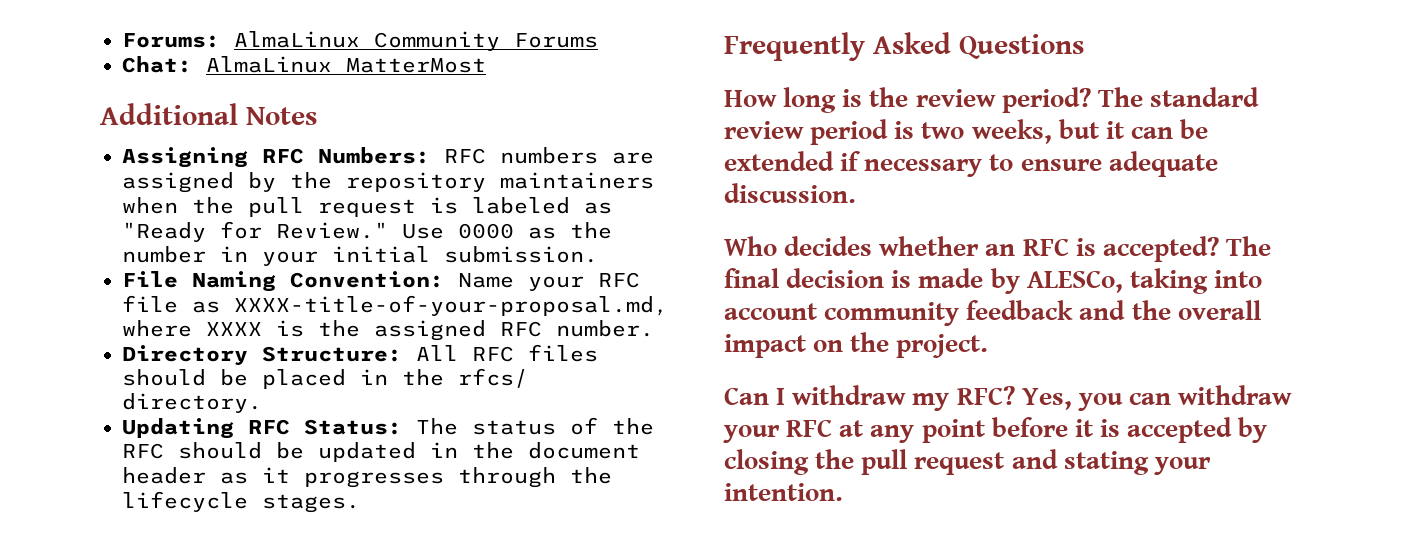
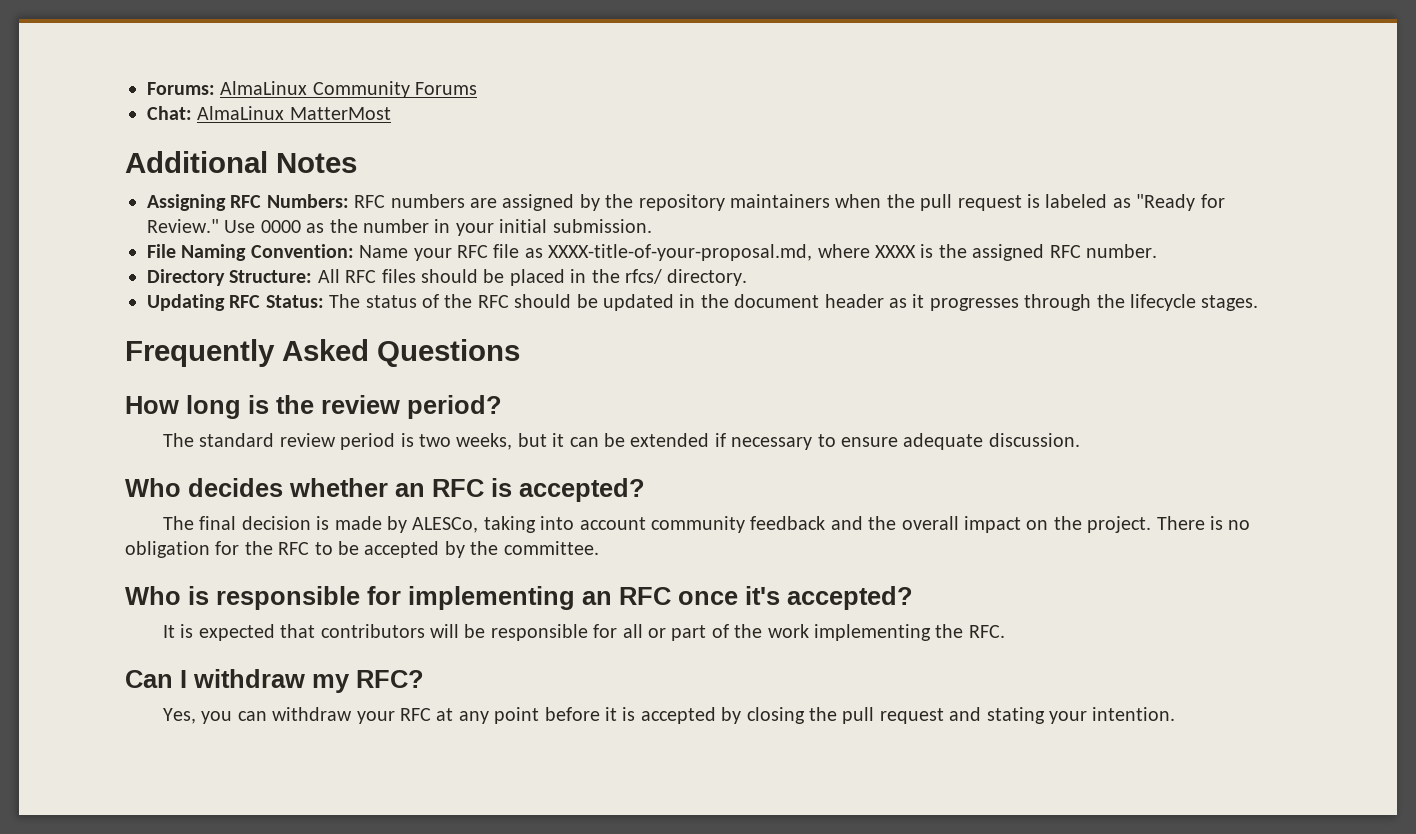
- How long is the review period? The standard review period is two weeks, but it can be extended if necessary to ensure adequate discussion.
+ How long is the review period?
+ The standard review period is two weeks, but it can be extended if necessary to ensure adequate discussion.
- Who decides whether an RFC is accepted? The final decision is made by ALESCo, taking into account community feedback and the overall impact on the project.
+ Who decides whether an RFC is accepted?
+ The final decision is made by ALESCo, taking into account community feedback and the overall impact on the project. There is no obligation for the RFC to be accepted by the committee.
+ Who is responsible for implementing an RFC once it's accepted?
+ It is expected that contributors will be responsible for all or part of the work implementing the RFC.
- Can I withdraw my RFC? Yes, you can withdraw your RFC at any point before it is accepted by closing the pull request and stating your intention.
+ Can I withdraw my RFC?
+ Yes, you can withdraw your RFC at any point before it is accepted by closing the pull request and stating your intention.

